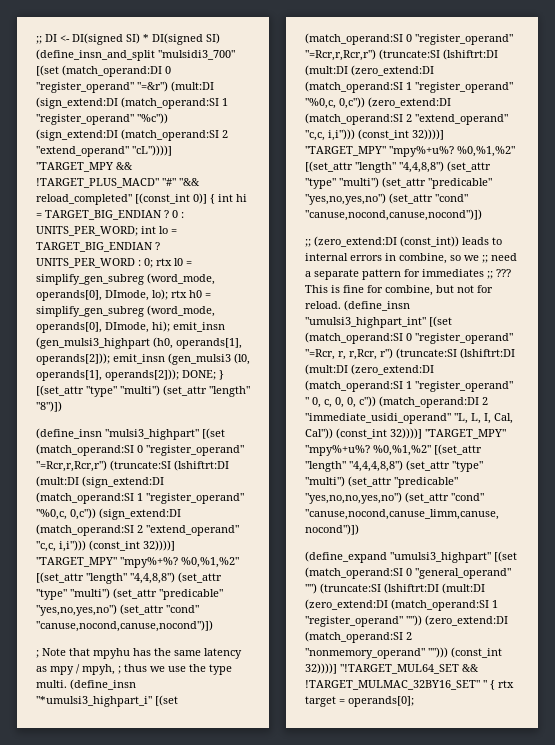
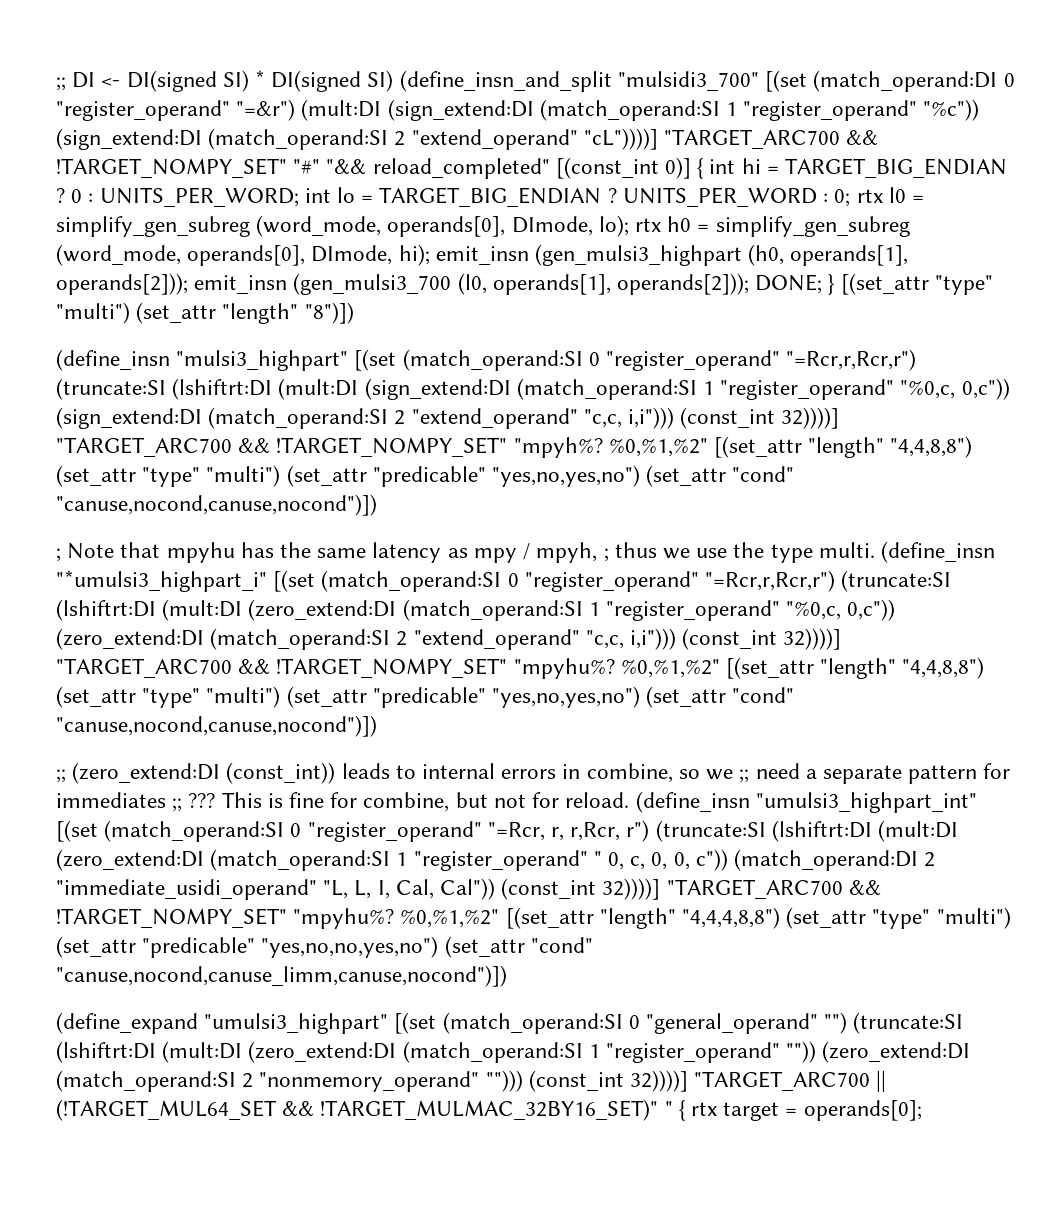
- ;; DI <- DI(signed SI) * DI(signed SI) (define_insn_and_split "mulsidi3_700" [(set (match_operand:DI 0 "register_operand" "=&r") (mult:DI (sign_extend:DI (match_operand:SI 1 "register_operand" "%c")) (sign_extend:DI (match_operand:SI 2 "extend_operand" "cL"))))] "TARGET_MPY && !TARGET_PLUS_MACD" "#" "&& reload_completed" [(const_int 0)] { int hi = TARGET_BIG_ENDIAN ?
+ ;; DI <- DI(signed SI) * DI(signed SI) (define_insn_and_split "mulsidi3_700" [(set (match_operand:DI 0 "register_operand" "=&r") (mult:DI (sign_extend:DI (match_operand:SI 1 "register_operand" "%c")) (sign_extend:DI (match_operand:SI 2 "extend_operand" "cL"))))] "TARGET_ARC700 && !TARGET_NOMPY_SET" "#" "&& reload_completed" [(const_int 0)] { int hi = TARGET_BIG_ENDIAN ?
- UNITS_PER_WORD : 0; rtx l0 = simplify_gen_subreg (word_mode, operands[0], DImode, lo); rtx h0 = simplify_gen_subreg (word_mode, operands[0], DImode, hi); emit_insn (gen_mulsi3_highpart (h0, operands[1], operands[2])); emit_insn (gen_mulsi3 (l0, operands[1], operands[2])); DONE; } [(set_attr "type" "multi") (set_attr "length" "8")])
+ UNITS_PER_WORD : 0; rtx l0 = simplify_gen_subreg (word_mode, operands[0], DImode, lo); rtx h0 = simplify_gen_subreg (word_mode, operands[0], DImode, hi); emit_insn (gen_mulsi3_highpart (h0, operands[1], operands[2])); emit_insn (gen_mulsi3_700 (l0, operands[1], operands[2])); DONE; } [(set_attr "type" "multi") (set_attr "length" "8")])
- (define_insn "mulsi3_highpart" [(set (match_operand:SI 0 "register_operand" "=Rcr,r,Rcr,r") (truncate:SI (lshiftrt:DI (mult:DI (sign_extend:DI (match_operand:SI 1 "register_operand" "%0,c, 0,c")) (sign_extend:DI (match_operand:SI 2 "extend_operand" "c,c, i,i"))) (const_int 32))))] "TARGET_MPY" "mpy%+%?
+ (define_insn "mulsi3_highpart" [(set (match_operand:SI 0 "register_operand" "=Rcr,r,Rcr,r") (truncate:SI (lshiftrt:DI (mult:DI (sign_extend:DI (match_operand:SI 1 "register_operand" "%0,c, 0,c")) (sign_extend:DI (match_operand:SI 2 "extend_operand" "c,c, i,i"))) (const_int 32))))] "TARGET_ARC700 && !TARGET_NOMPY_SET" "mpyh%?
- (define_insn "*umulsi3_highpart_i" [(set (match_operand:SI 0 "register_operand" "=Rcr,r,Rcr,r") (truncate:SI (lshiftrt:DI (mult:DI (zero_extend:DI (match_operand:SI 1 "register_operand" "%0,c, 0,c")) (zero_extend:DI (match_operand:SI 2 "extend_operand" "c,c, i,i"))) (const_int 32))))] "TARGET_MPY" "mpy%+u%?
+ (define_insn "*umulsi3_highpart_i" [(set (match_operand:SI 0 "register_operand" "=Rcr,r,Rcr,r") (truncate:SI (lshiftrt:DI (mult:DI (zero_extend:DI (match_operand:SI 1 "register_operand" "%0,c, 0,c")) (zero_extend:DI (match_operand:SI 2 "extend_operand" "c,c, i,i"))) (const_int 32))))] "TARGET_ARC700 && !TARGET_NOMPY_SET" "mpyhu%?
- (define_insn "umulsi3_highpart_int" [(set (match_operand:SI 0 "register_operand" "=Rcr, r, r,Rcr, r") (truncate:SI (lshiftrt:DI (mult:DI (zero_extend:DI (match_operand:SI 1 "register_operand" " 0, c, 0, 0, c")) (match_operand:DI 2 "immediate_usidi_operand" "L, L, I, Cal, Cal")) (const_int 32))))] "TARGET_MPY" "mpy%+u%?
+ (define_insn "umulsi3_highpart_int" [(set (match_operand:SI 0 "register_operand" "=Rcr, r, r,Rcr, r") (truncate:SI (lshiftrt:DI (mult:DI (zero_extend:DI (match_operand:SI 1 "register_operand" " 0, c, 0, 0, c")) (match_operand:DI 2 "immediate_usidi_operand" "L, L, I, Cal, Cal")) (const_int 32))))] "TARGET_ARC700 && !TARGET_NOMPY_SET" "mpyhu%?
- (define_expand "umulsi3_highpart" [(set (match_operand:SI 0 "general_operand" "") (truncate:SI (lshiftrt:DI (mult:DI (zero_extend:DI (match_operand:SI 1 "register_operand" "")) (zero_extend:DI (match_operand:SI 2 "nonmemory_operand" ""))) (const_int 32))))] "!TARGET_MUL64_SET && !TARGET_MULMAC_32BY16_SET" " { rtx target = operands[0];
+ (define_expand "umulsi3_highpart" [(set (match_operand:SI 0 "general_operand" "") (truncate:SI (lshiftrt:DI (mult:DI (zero_extend:DI (match_operand:SI 1 "register_operand" "")) (zero_extend:DI (match_operand:SI 2 "nonmemory_operand" ""))) (const_int 32))))] "TARGET_ARC700 || (!TARGET_MUL64_SET && !TARGET_MULMAC_32BY16_SET)" " { rtx target = operands[0];

